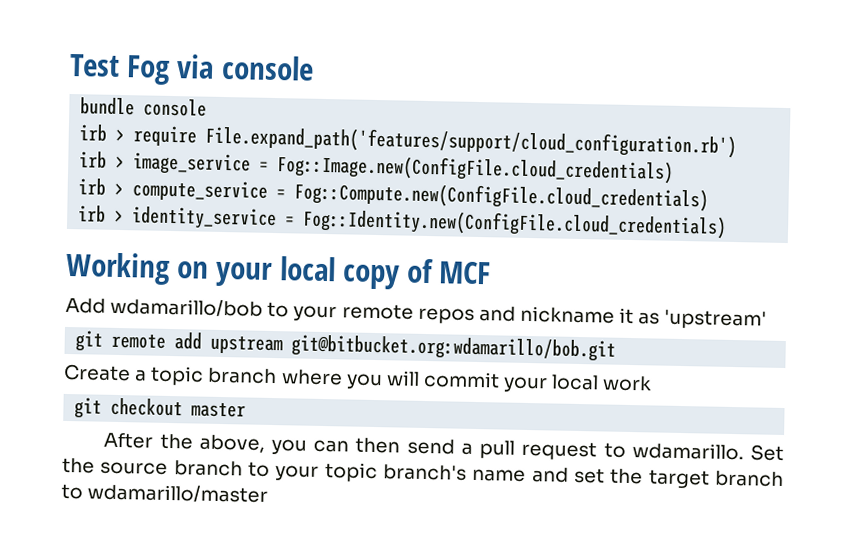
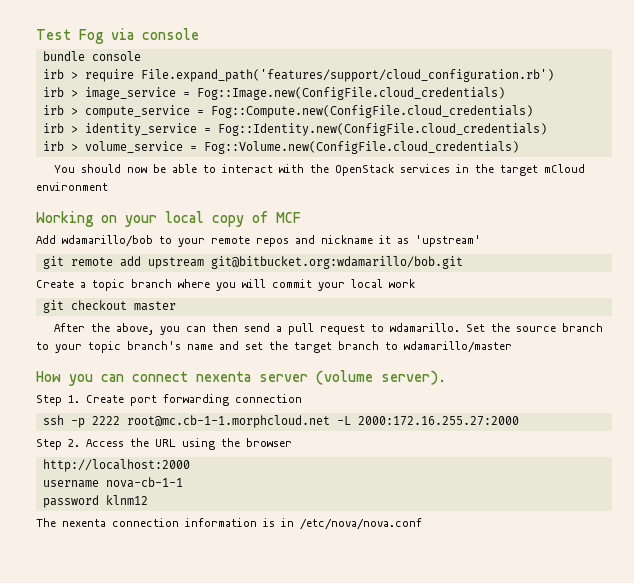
+ irb > volume_service = Fog::Volume.new(ConfigFile.cloud_credentials)
+ You should now be able to interact with the OpenStack services in the target mCloud environment
+ How you can connect nexenta server (volume server).
+ Step 1. Create port forwarding connection
+ ssh -p 2222 root@mc.cb-1-1.morphcloud.net -L 2000:172.16.255.27:2000
+ Step 2. Access the URL using the browser
+ http://localhost:2000
+ username nova-cb-1-1
+ password klnm12
+ The nexenta connection information is in /etc/nova/nova.conf

